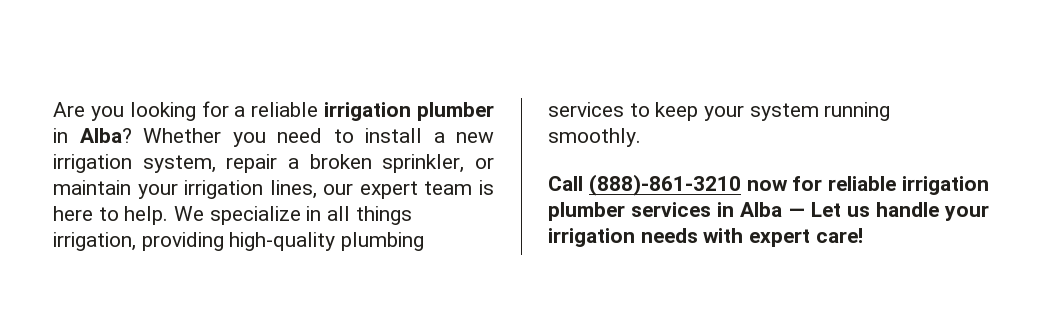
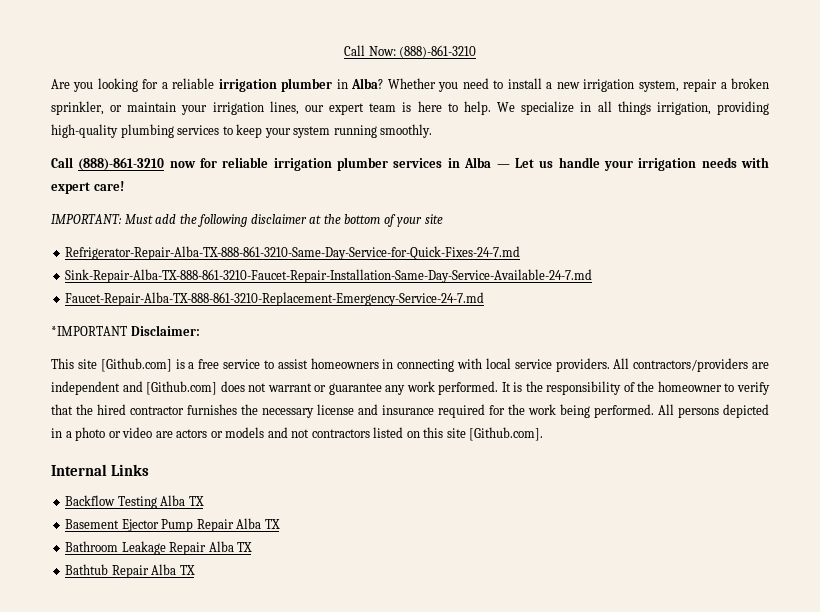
+ Call Now: (888)-861-3210
+ IMPORTANT: Must add the following disclaimer at the bottom of your site
+ Refrigerator-Repair-Alba-TX-888-861-3210-Same-Day-Service-for-Quick-Fixes-24-7.md
+ Sink-Repair-Alba-TX-888-861-3210-Faucet-Repair-Installation-Same-Day-Service-Available-24-7.md
+ Faucet-Repair-Alba-TX-888-861-3210-Replacement-Emergency-Service-24-7.md
+ *IMPORTANT Disclaimer:
+ This site [Github.com] is a free service to assist homeowners in connecting with local service providers. All contractors/providers are independent and [Github.com] does not warrant or guarantee any work performed. It is the responsibility of the homeowner to verify that the hired contractor furnishes the necessary license and insurance required for the work being performed. All persons depicted in a photo or video are actors or models and not contractors listed on this site [Github.com].
+ Internal Links
+ Backflow Testing Alba TX
+ Basement Ejector Pump Repair Alba TX
+ Bathroom Leakage Repair Alba TX
+ Bathtub Repair Alba TX

